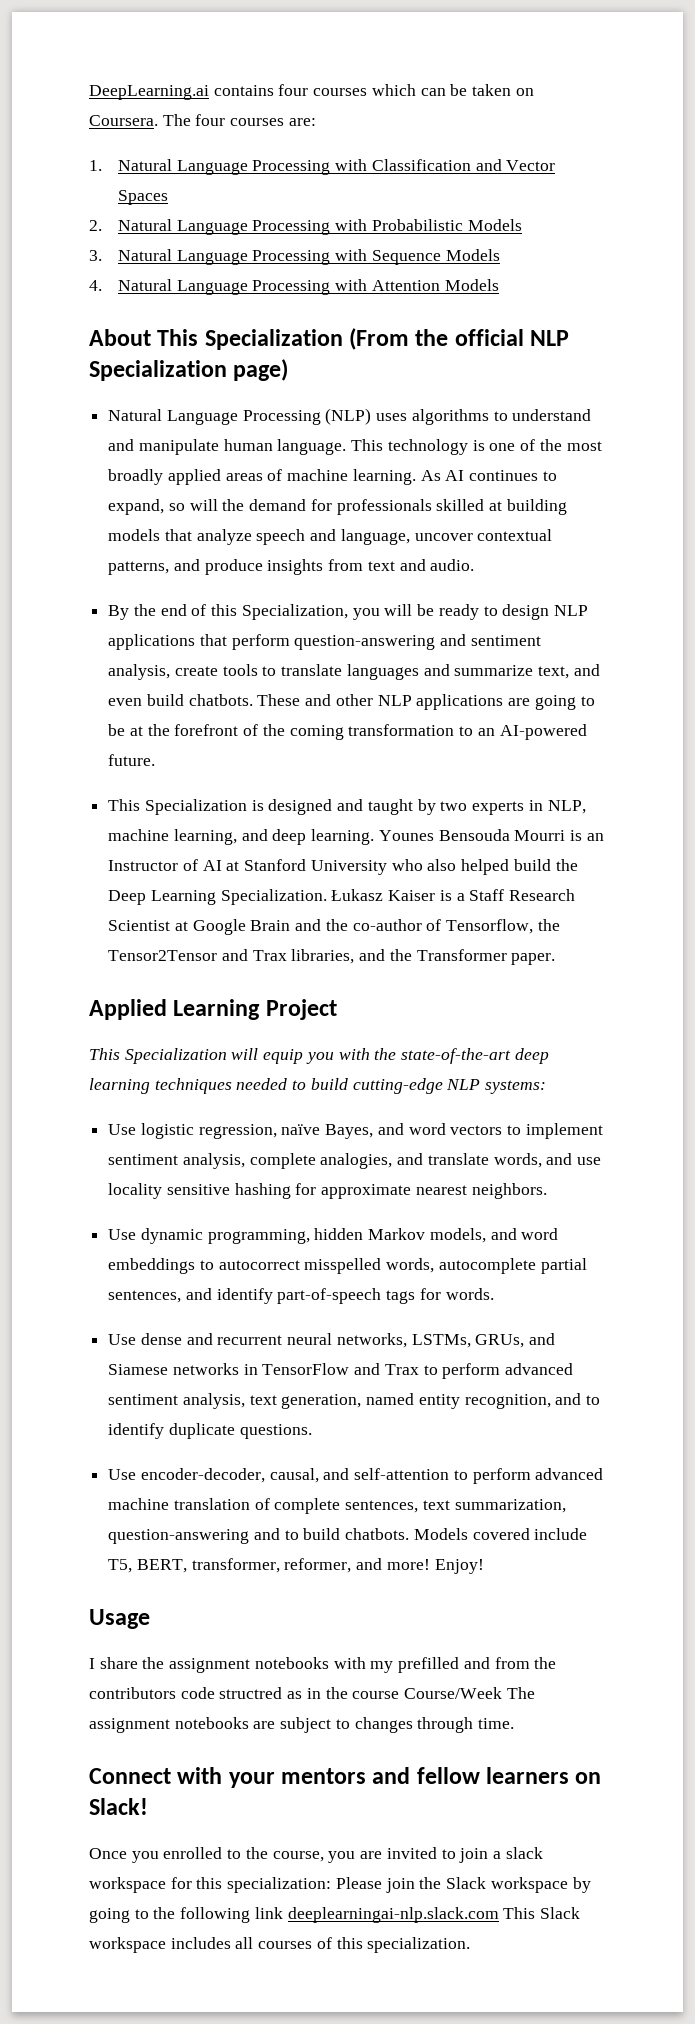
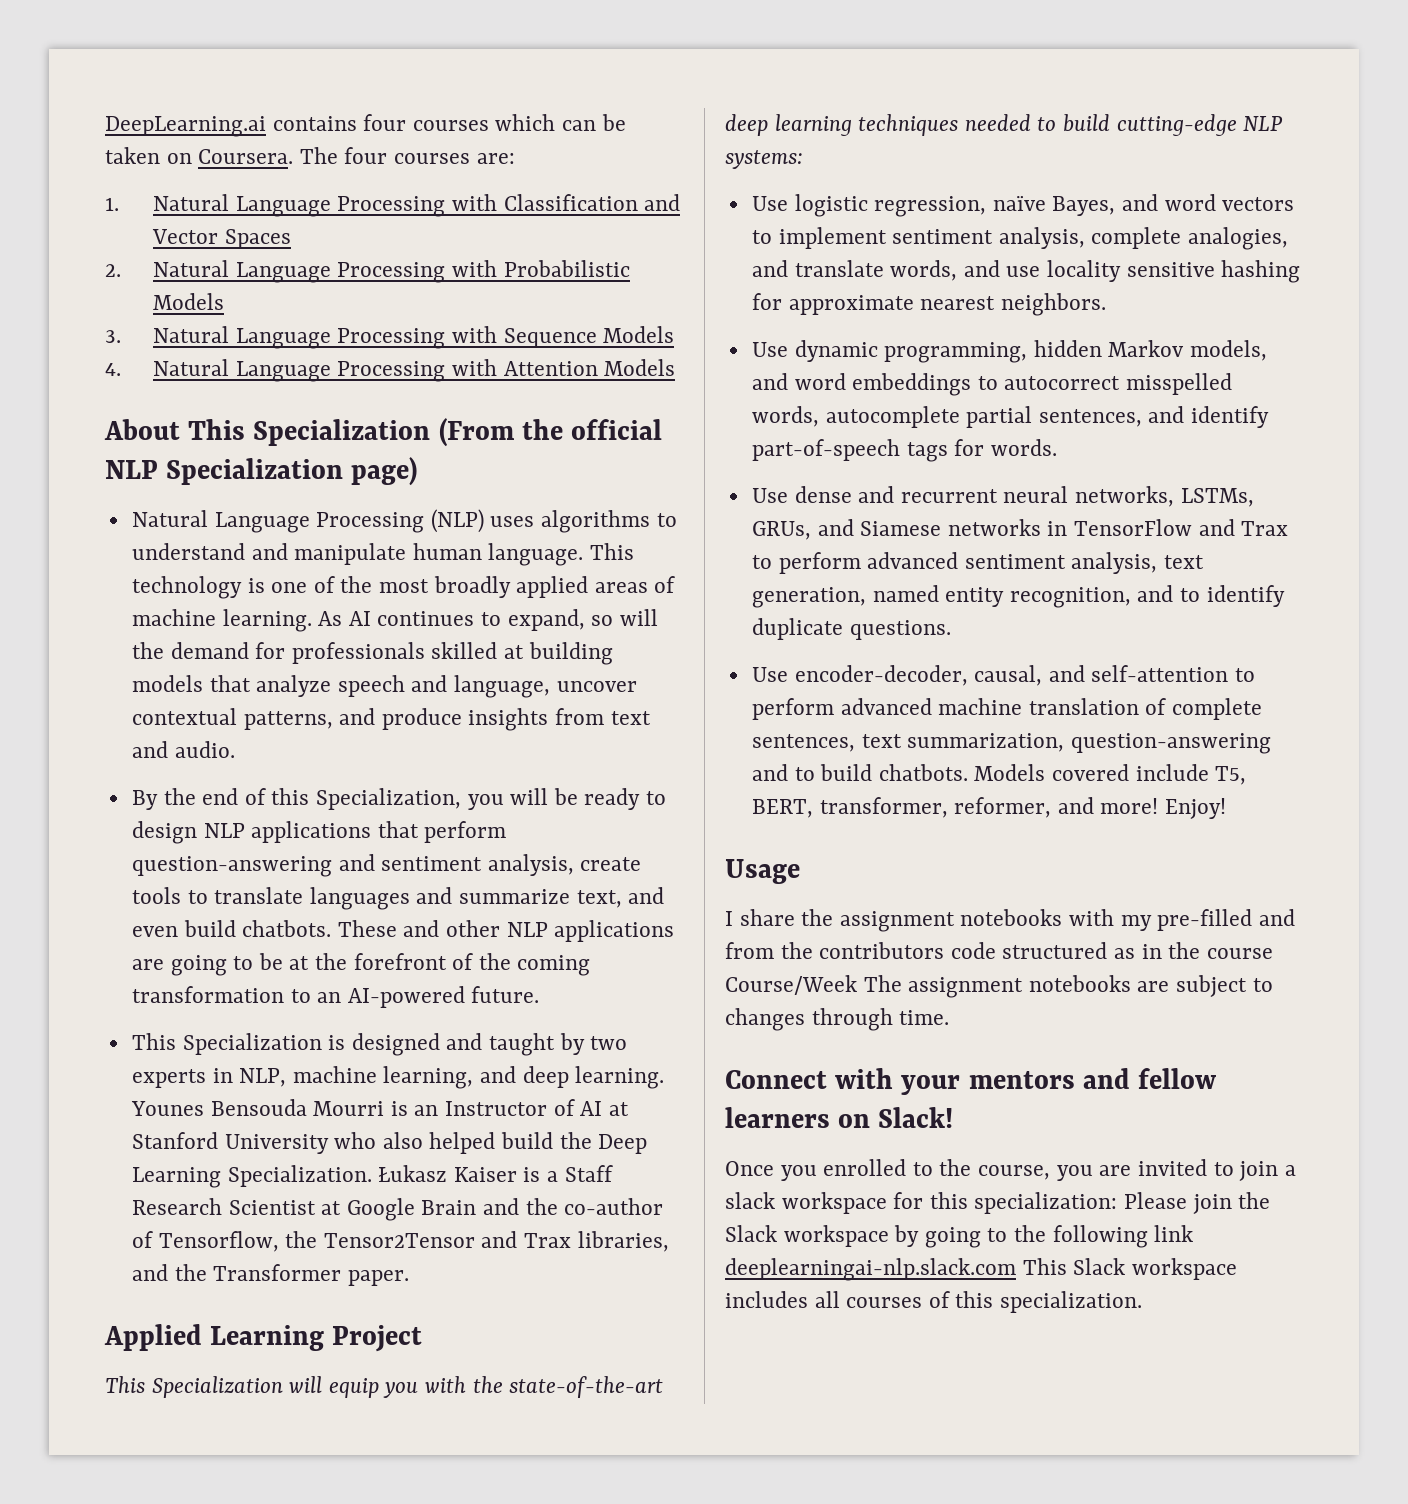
- I share the assignment notebooks with my prefilled and from the contributors code structred as in the course Course/Week The assignment notebooks are subject to changes through time.
+ I share the assignment notebooks with my pre-filled and from the contributors code structured as in the course Course/Week The assignment notebooks are subject to changes through time.

